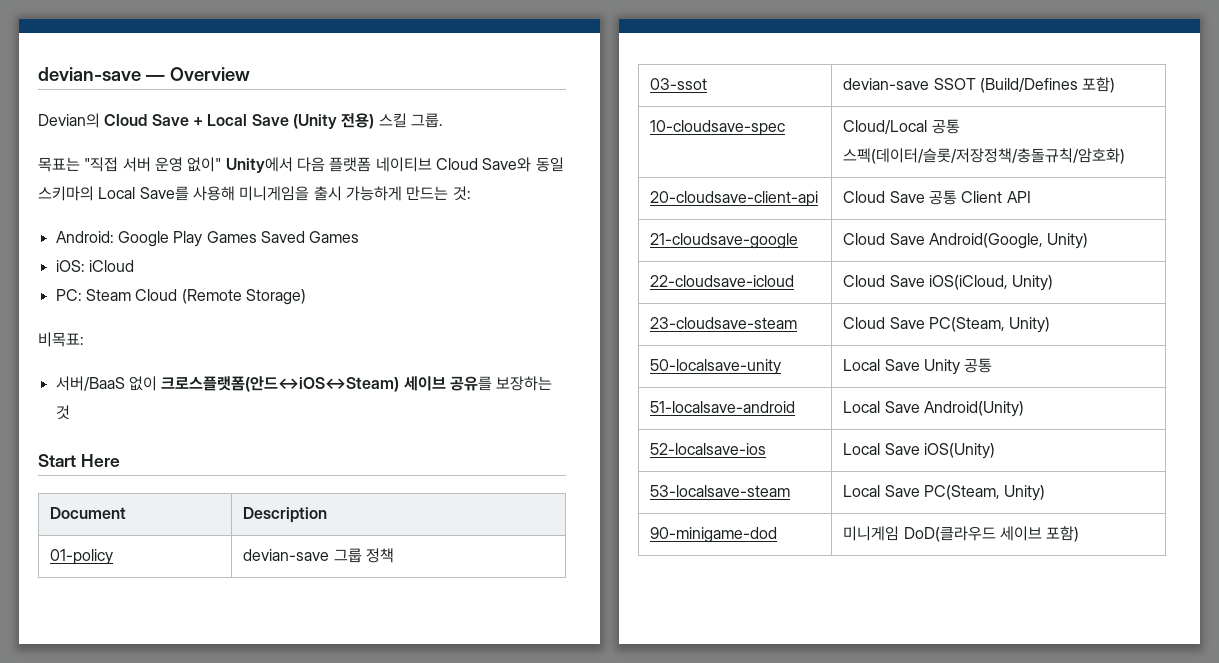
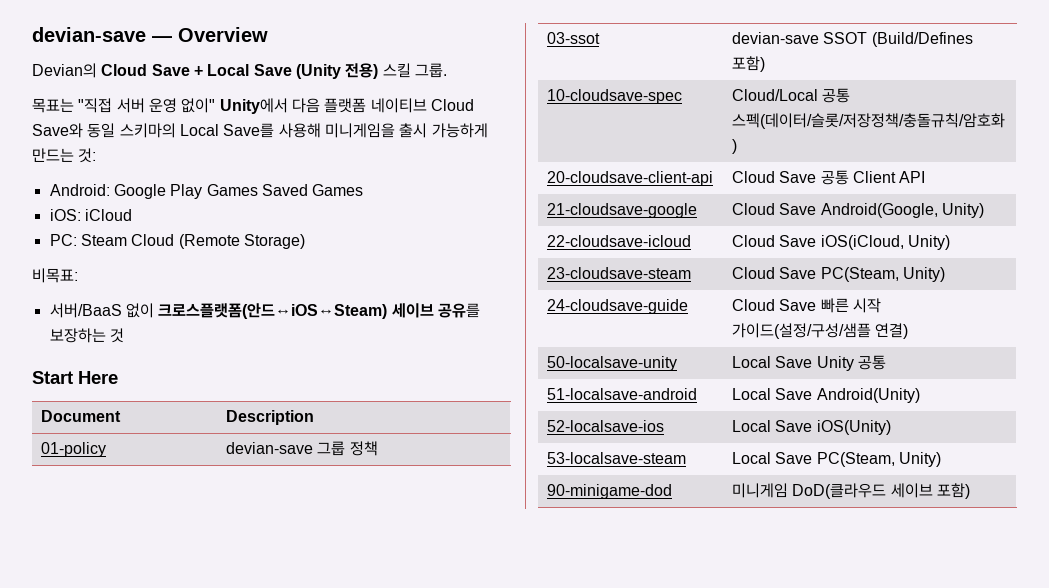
+ 24-cloudsave-guide | Cloud Save 빠른 시작 가이드(설정/구성/샘플 연결)

